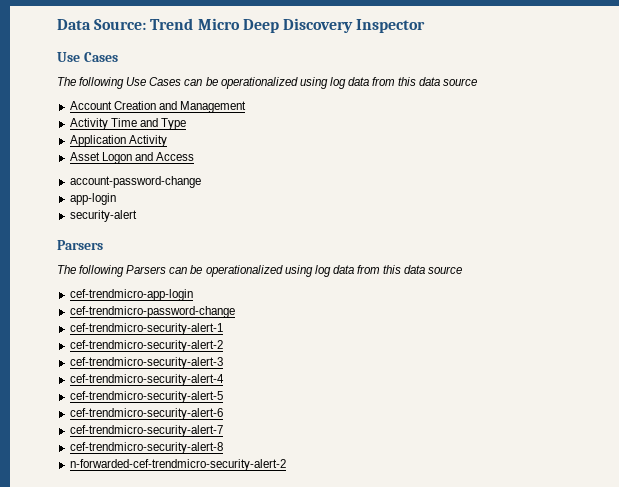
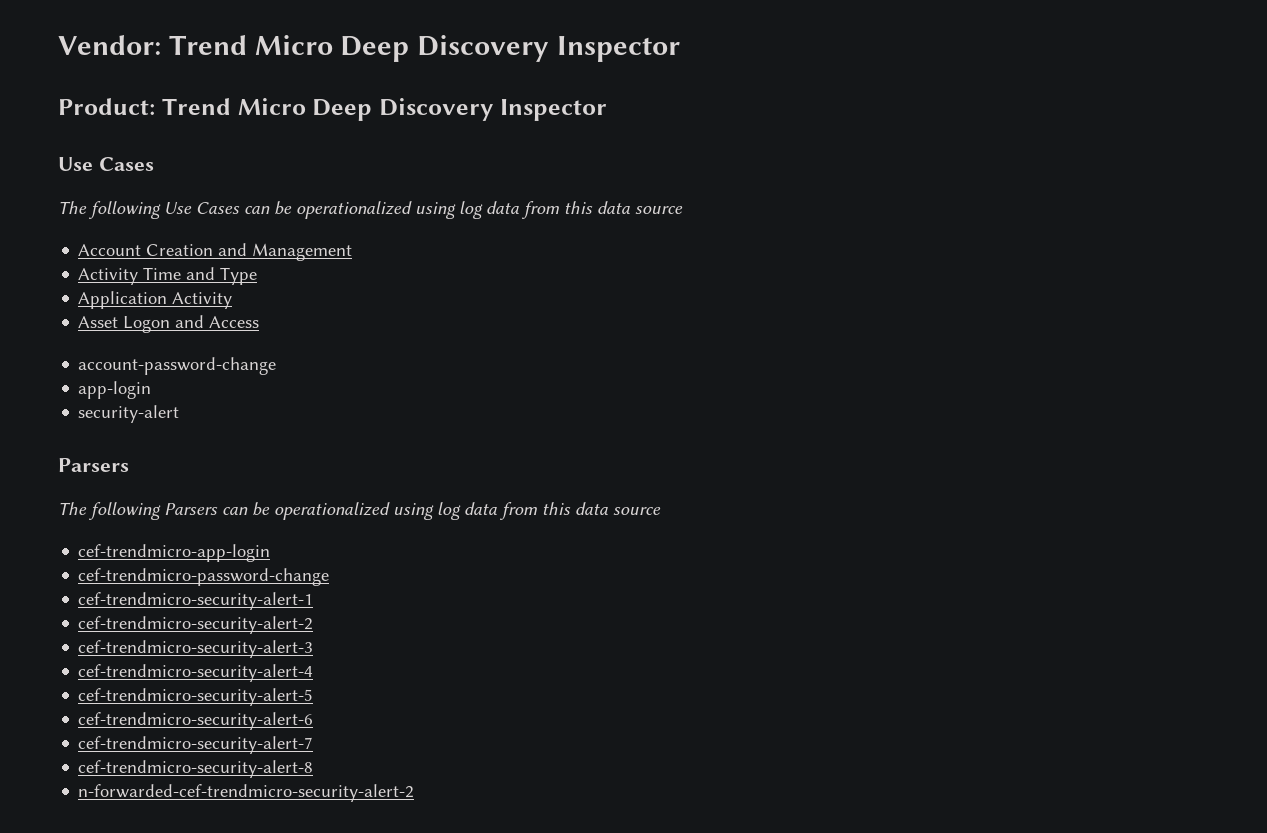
- Data Source: Trend Micro Deep Discovery Inspector
+ Vendor: Trend Micro Deep Discovery Inspector
+ Product: Trend Micro Deep Discovery Inspector

